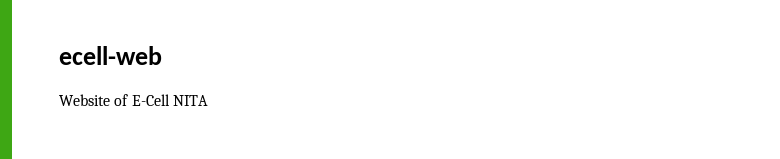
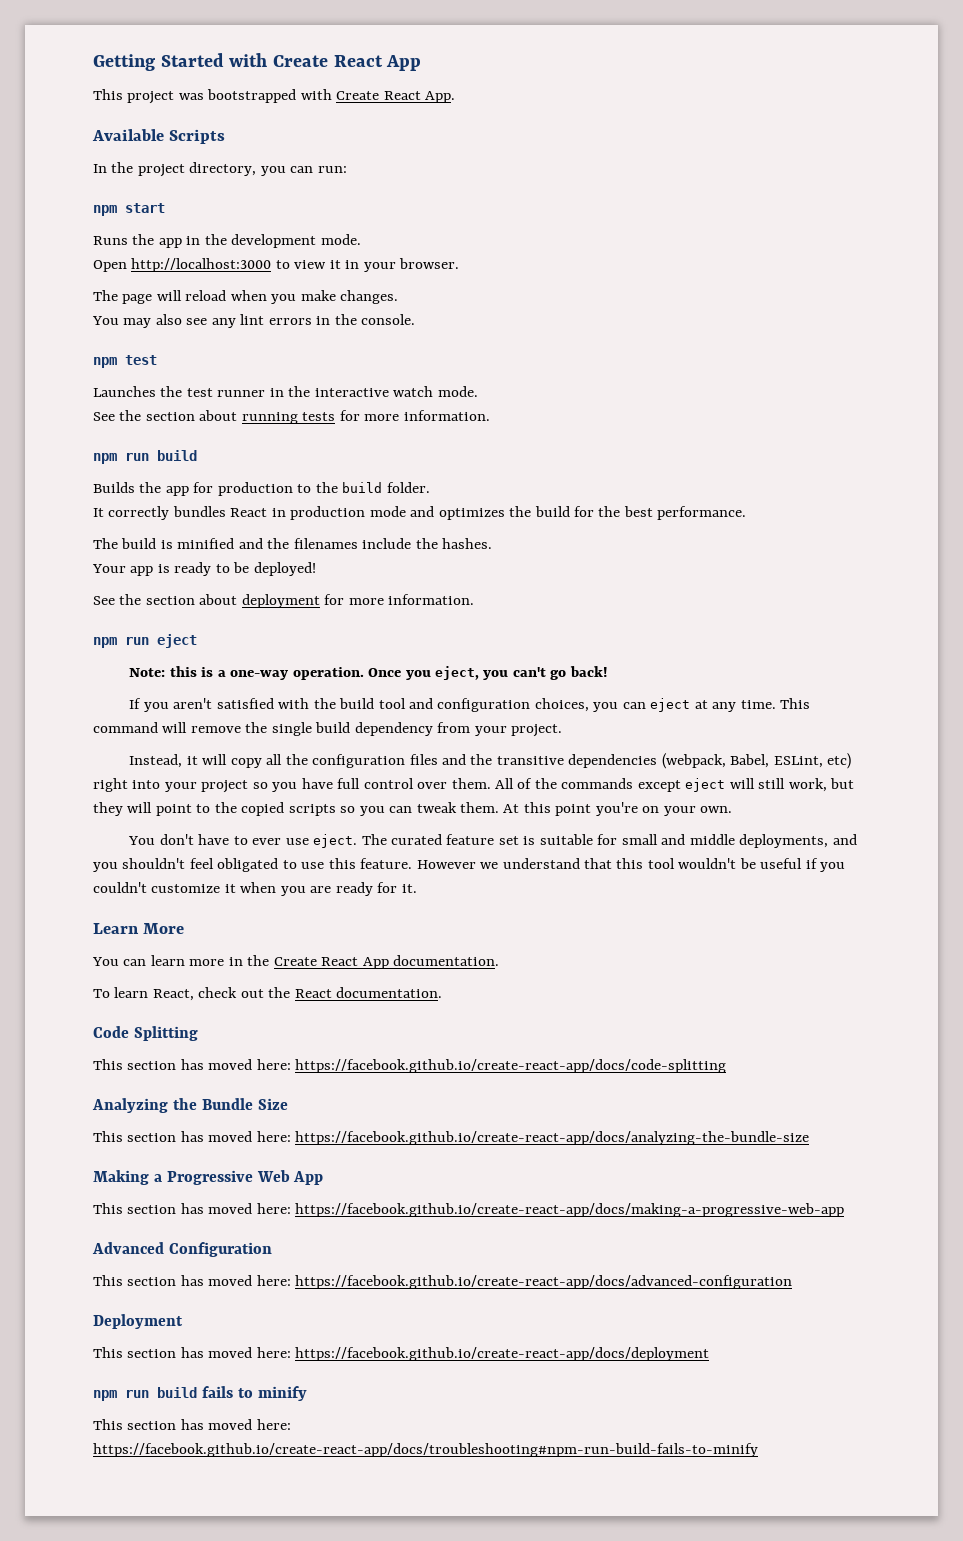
- ecell-web
- Website of E-Cell NITA
+ Getting Started with Create React App
+ This project was bootstrapped with Create React App.
+ Available Scripts
+ In the project directory, you can run:
+ npm start
+ Runs the app in the development mode.
+ Open http://localhost:3000 to view it in your browser.
+ The page will reload when you make changes.
+ You may also see any lint errors in the console.
+ npm test
+ Launches the test runner in the interactive watch mode.
+ See the section about running tests for more information.
+ npm run build
+ Builds the app for production to the build folder.
+ It correctly bundles React in production mode and optimizes the build for the best performance.
+ The build is minified and the filenames include the hashes.
+ Your app is ready to be deployed!
+ See the section about deployment for more information.
+ npm run eject
+ Note: this is a one-way operation. Once you eject, you can't go back!
+ If you aren't satisfied with the build tool and configuration choices, you can eject at any time. This command will remove the single build dependency from your project.
+ Instead, it will copy all the configuration files and the transitive dependencies (webpack, Babel, ESLint, etc) right into your project so you have full control over them. All of the commands except eject will still work, but they will point to the copied scripts so you can tweak them. At this point you're on your own.
+ You don't have to ever use eject. The curated feature set is suitable for small and middle deployments, and you shouldn't feel obligated to use this feature. However we understand that this tool wouldn't be useful if you couldn't customize it when you are ready for it.
+ Learn More
+ You can learn more in the Create React App documentation.
+ To learn React, check out the React documentation.
+ Code Splitting
+ This section has moved here: https://facebook.github.io/create-react-app/docs/code-splitting
+ Analyzing the Bundle Size
+ This section has moved here: https://facebook.github.io/create-react-app/docs/analyzing-the-bundle-size
+ Making a Progressive Web App
+ This section has moved here: https://facebook.github.io/create-react-app/docs/making-a-progressive-web-app
+ Advanced Configuration
+ This section has moved here: https://facebook.github.io/create-react-app/docs/advanced-configuration
+ Deployment
+ This section has moved here: https://facebook.github.io/create-react-app/docs/deployment
+ npm run build fails to minify
+ This section has moved here: https://facebook.github.io/create-react-app/docs/troubleshooting#npm-run-build-fails-to-minify

